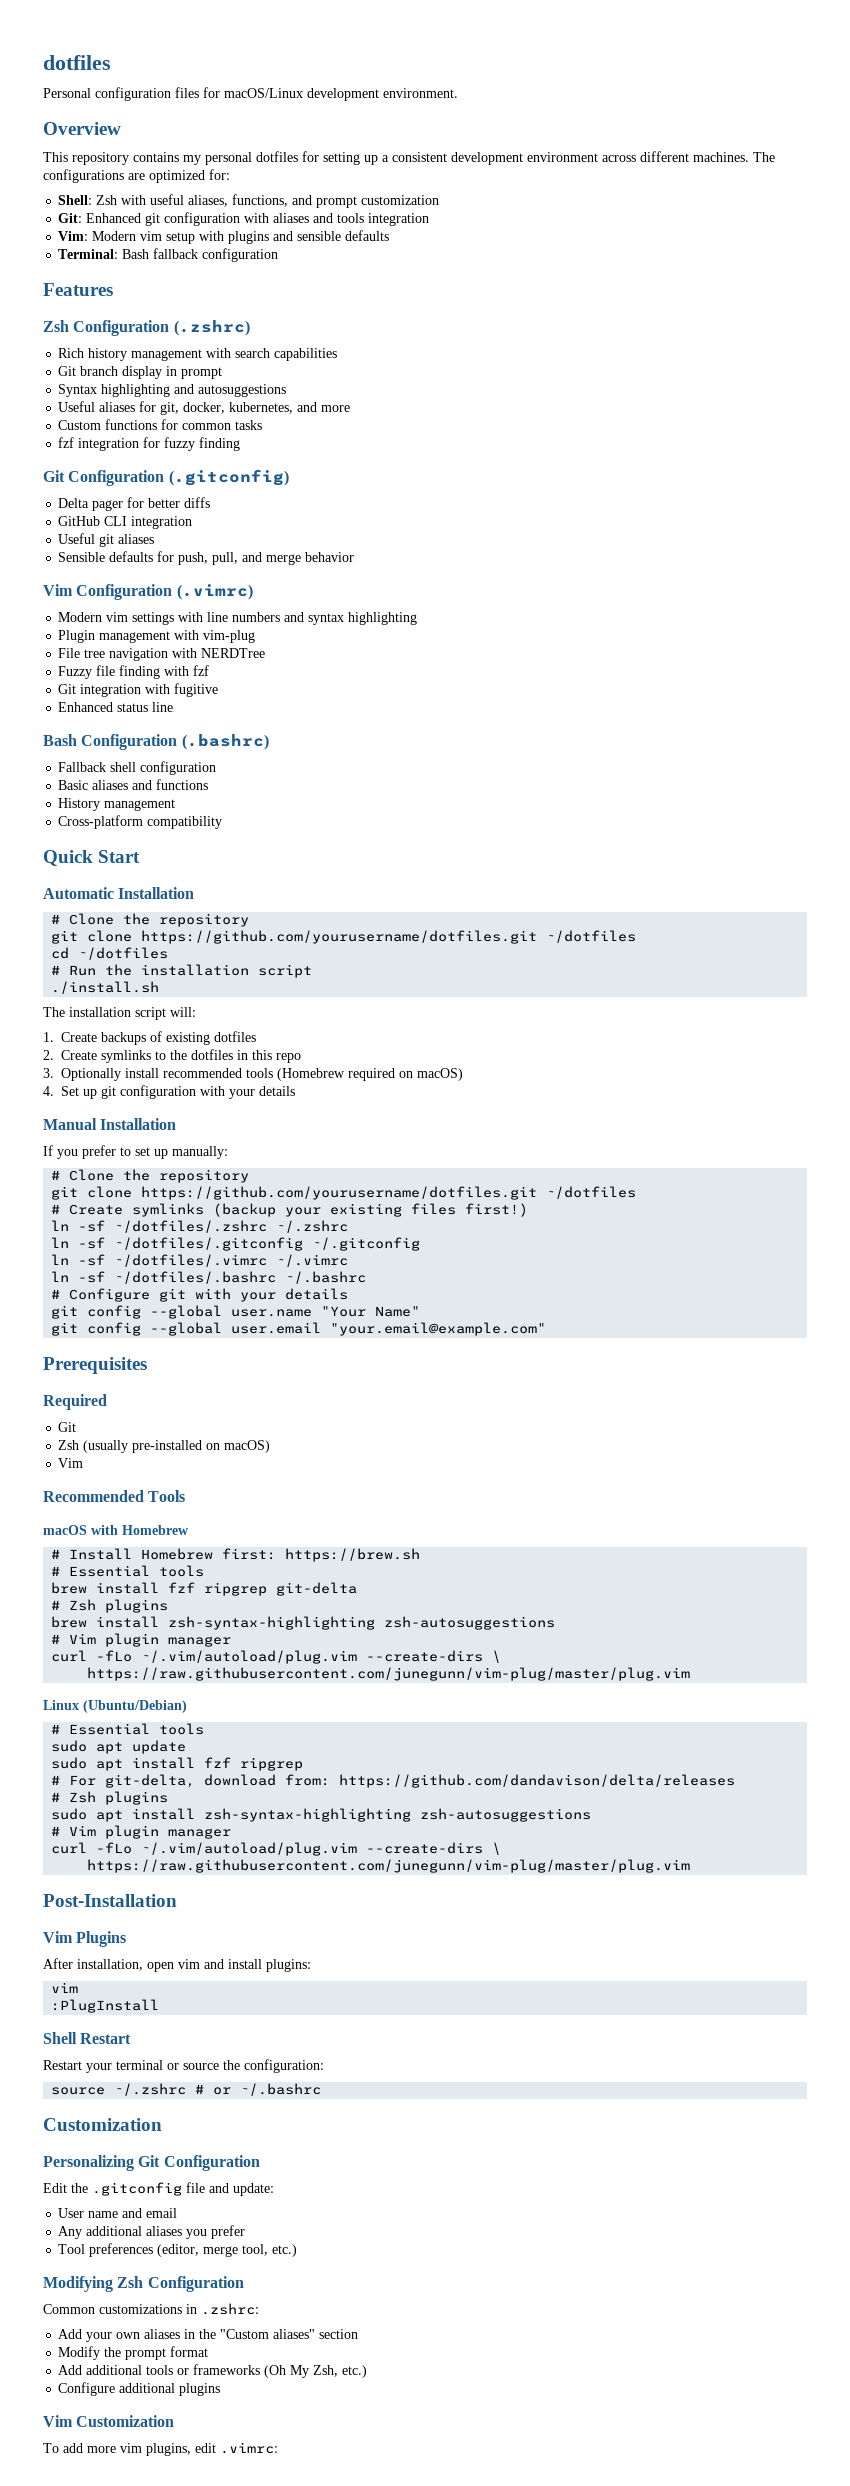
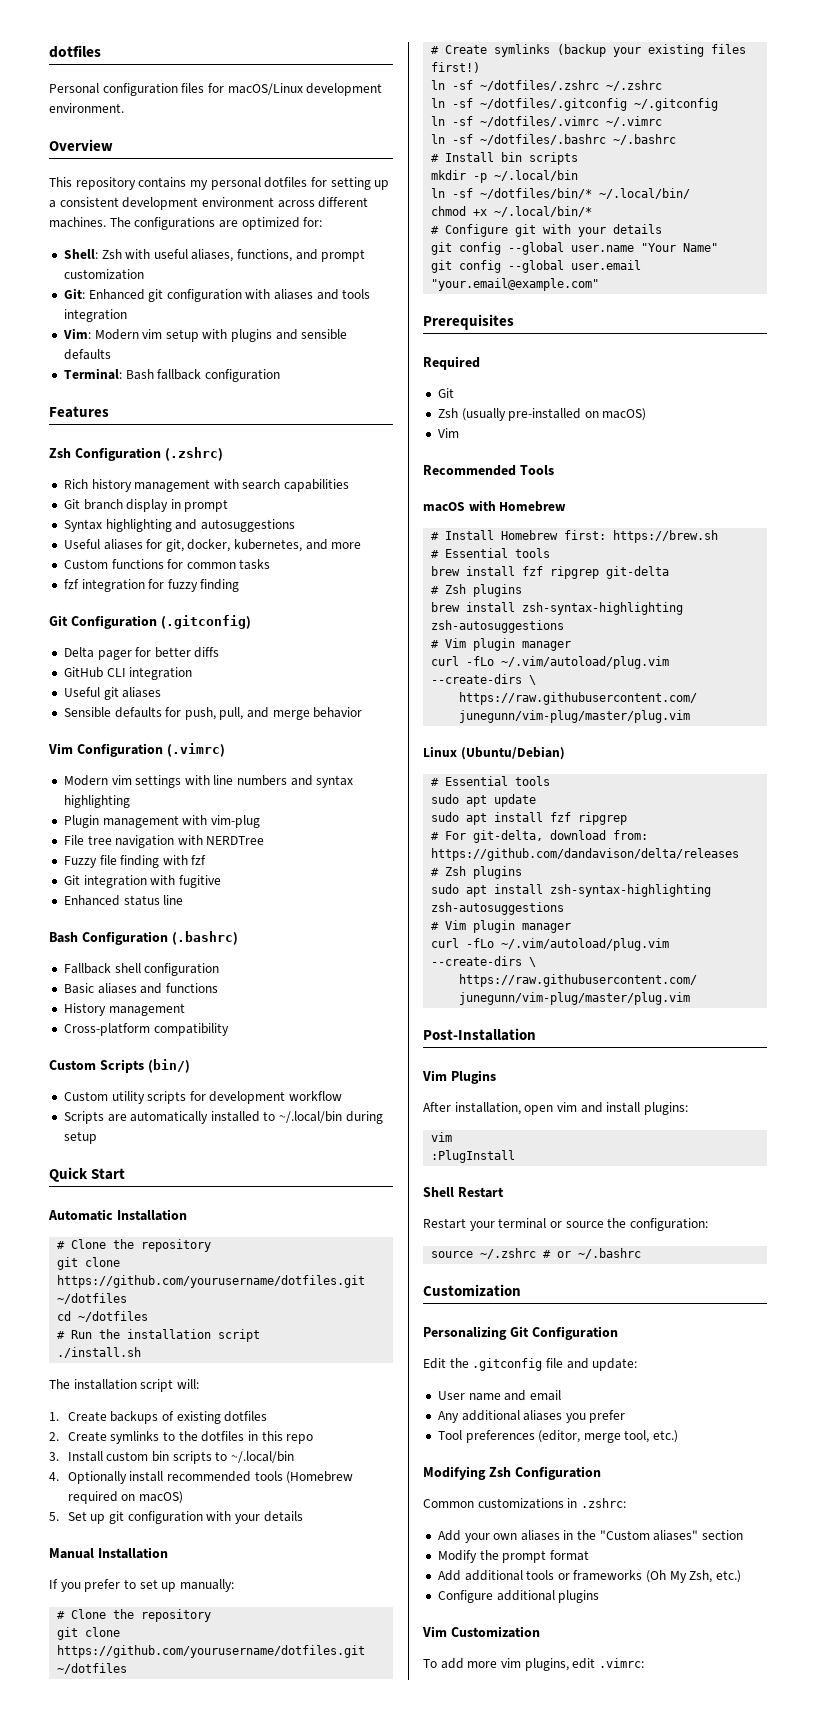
+ Custom Scripts (bin/)
+ Custom utility scripts for development workflow
+ Scripts are automatically installed to ~/.local/bin during setup
- 3. Optionally install recommended tools (Homebrew required on macOS)
+ 3. Install custom bin scripts to ~/.local/bin
+ 4. Optionally install recommended tools (Homebrew required on macOS)
- 4. Set up git configuration with your details
+ 5. Set up git configuration with your details
+ # Install bin scripts
+ mkdir -p ~/.local/bin
+ ln -sf ~/dotfiles/bin/* ~/.local/bin/
+ chmod +x ~/.local/bin/*

